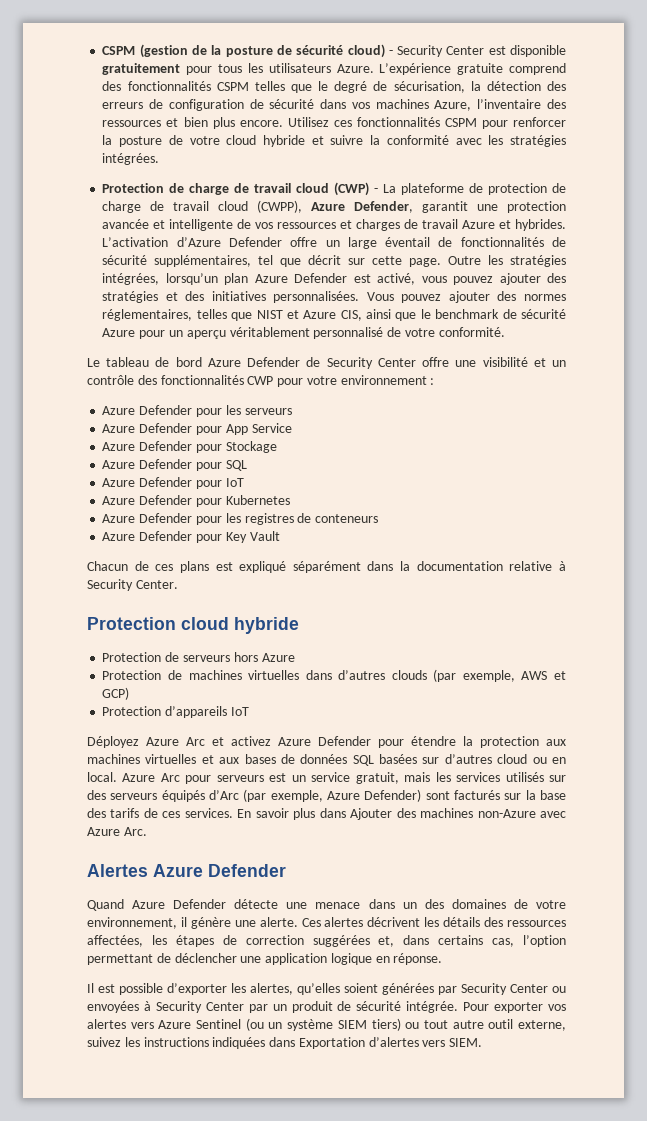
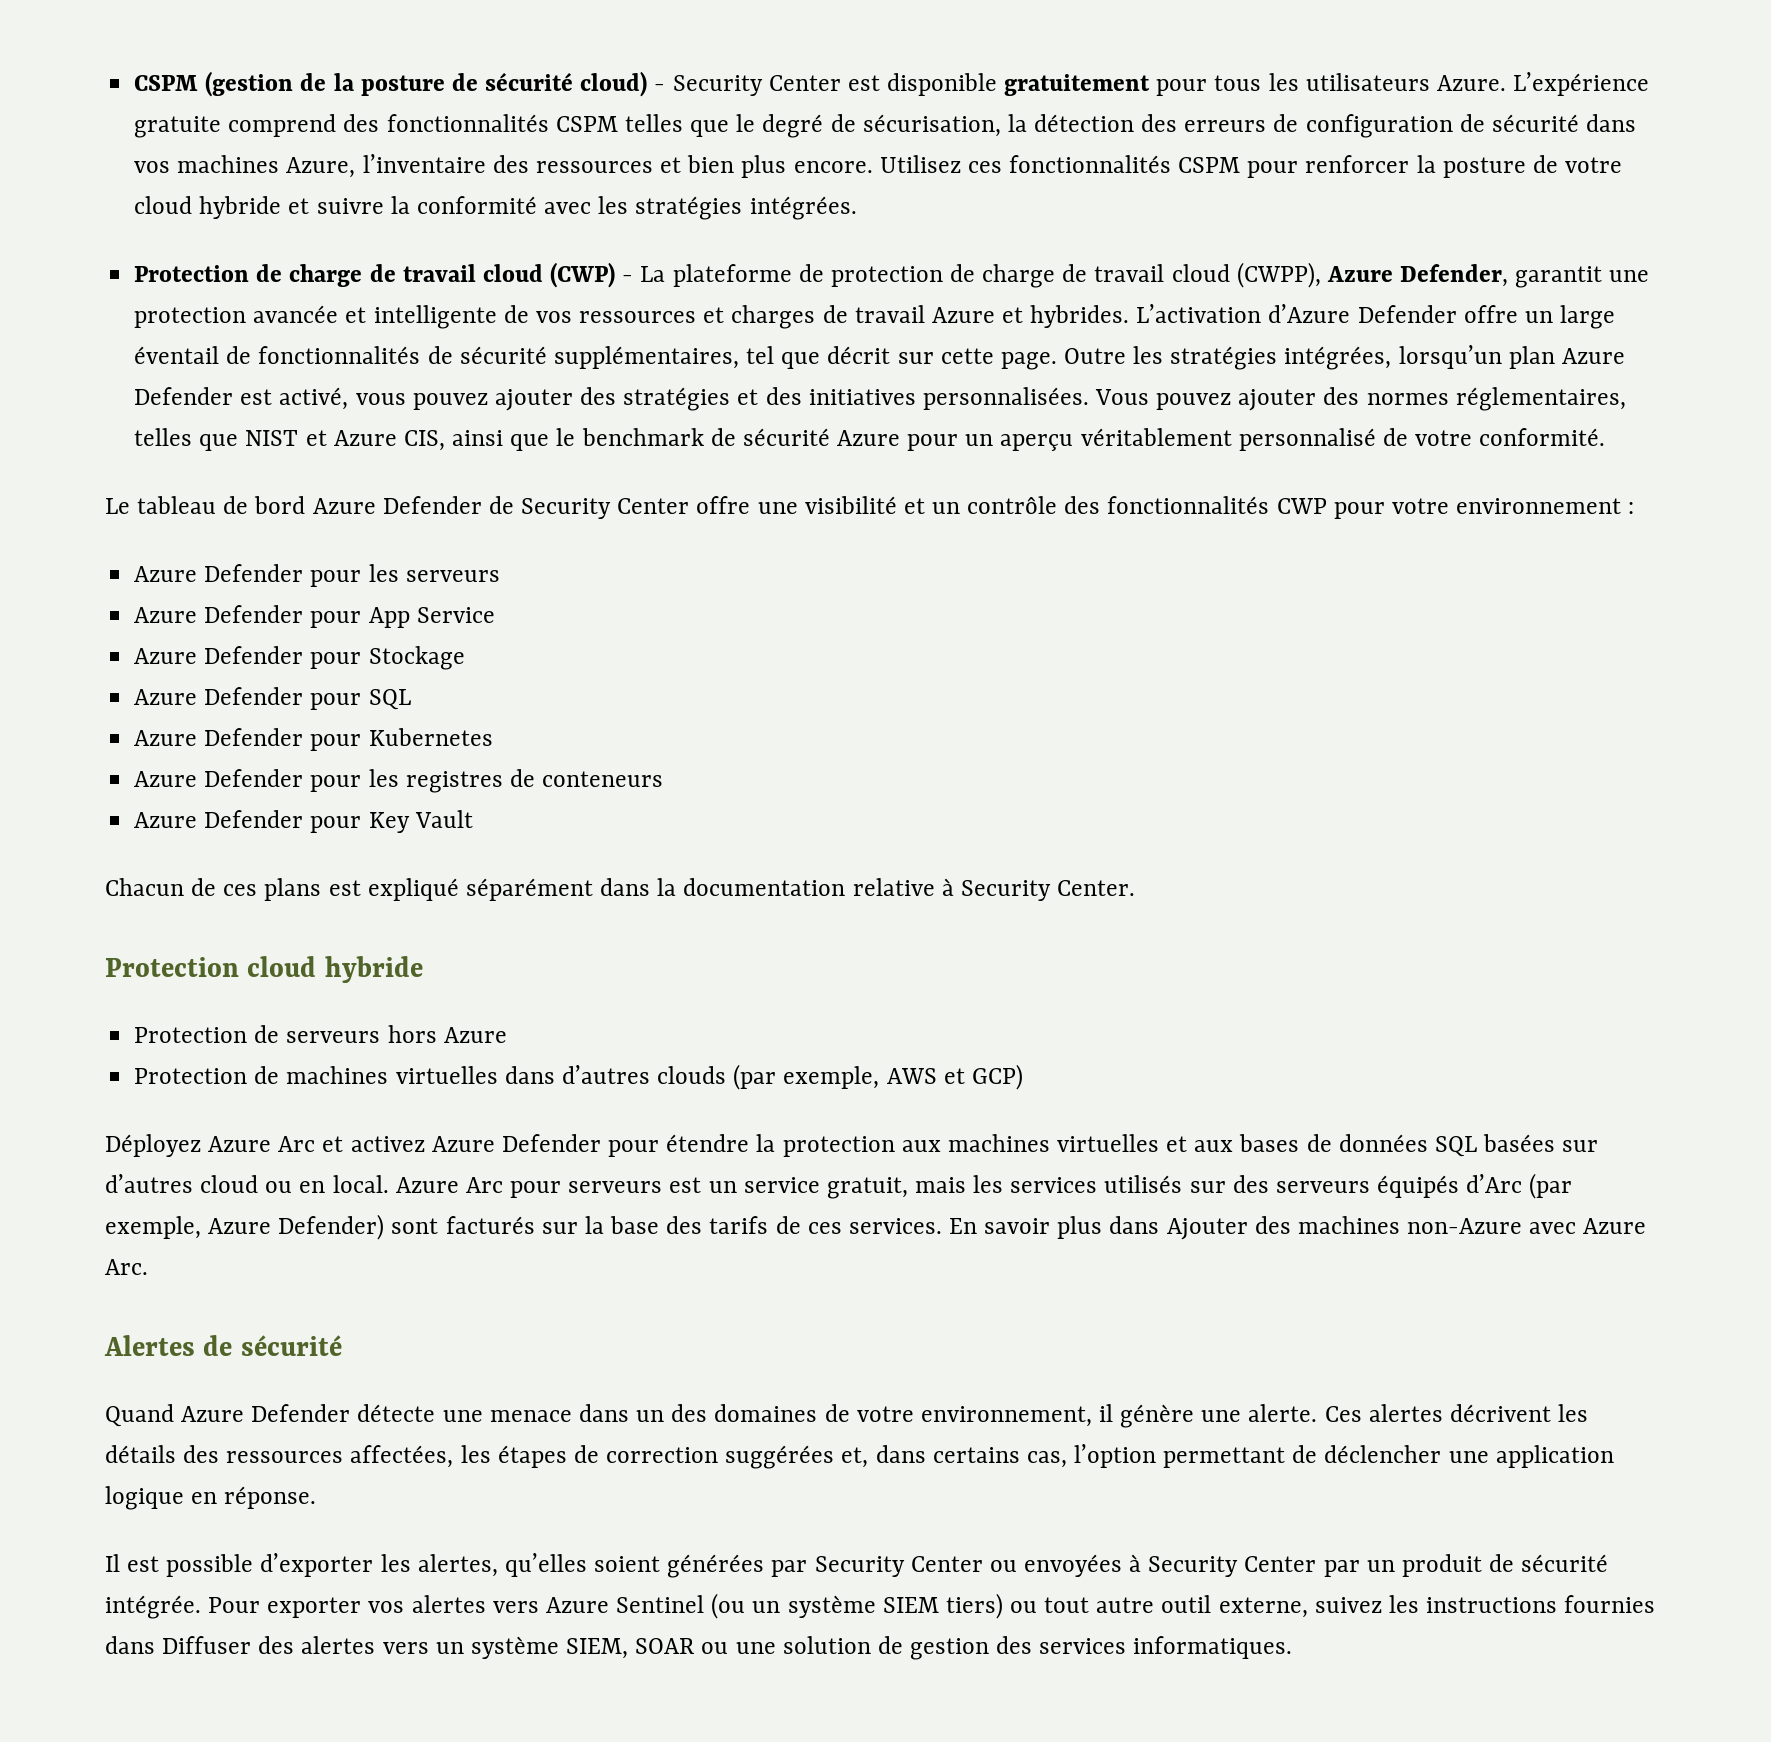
- Azure Defender pour IoT
- Protection d’appareils IoT
- Alertes Azure Defender
+ Alertes de sécurité
- Pour exporter vos alertes vers Azure Sentinel (ou un système SIEM tiers) ou tout autre outil externe, suivez les instructions indiquées dans Exportation d’alertes vers SIEM.
+ Pour exporter vos alertes vers Azure Sentinel (ou un système SIEM tiers) ou tout autre outil externe, suivez les instructions fournies dans Diffuser des alertes vers un système SIEM, SOAR ou une solution de gestion des services informatiques.

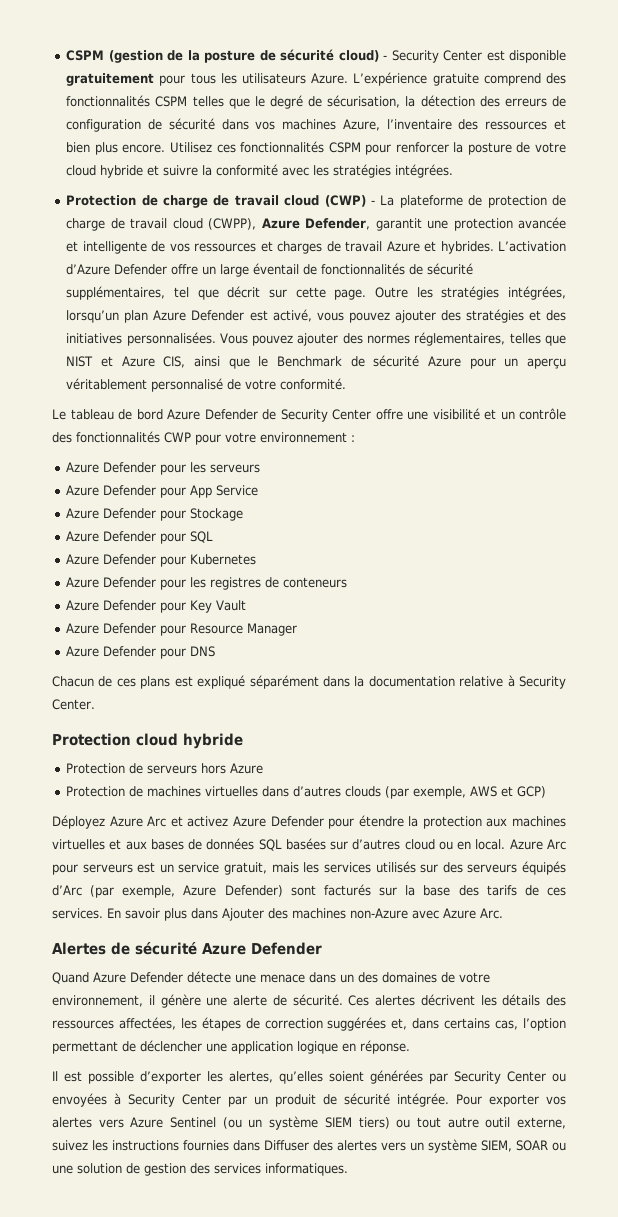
- Vous pouvez ajouter des normes réglementaires, telles que NIST et Azure CIS, ainsi que le benchmark de sécurité Azure pour un aperçu véritablement personnalisé de votre conformité.
+ Vous pouvez ajouter des normes réglementaires, telles que NIST et Azure CIS, ainsi que le Benchmark de sécurité Azure pour un aperçu véritablement personnalisé de votre conformité.
+ Azure Defender pour Resource Manager
+ Azure Defender pour DNS
- Alertes de sécurité
+ Alertes de sécurité Azure Defender
- Quand Azure Defender détecte une menace dans un des domaines de votre environnement, il génère une alerte.
+ Quand Azure Defender détecte une menace dans un des domaines de votre environnement, il génère une alerte de sécurité.

